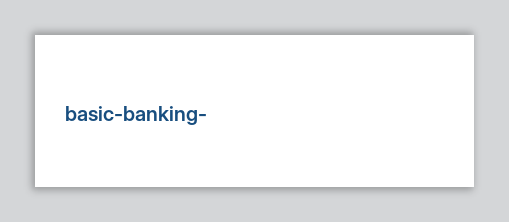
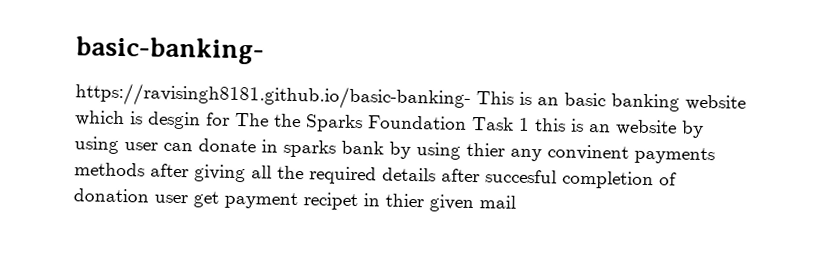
+ https://ravisingh8181.github.io/basic-banking- This is an basic banking website which is desgin for The the Sparks Foundation Task 1 this is an website by using user can donate in sparks bank by using thier any convinent payments methods after giving all the required details after succesful completion of donation user get payment recipet in thier given mail

